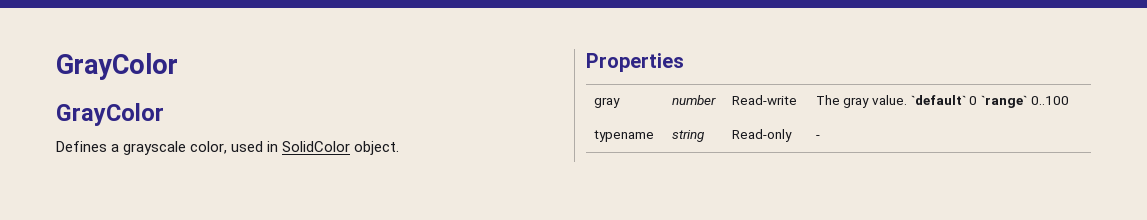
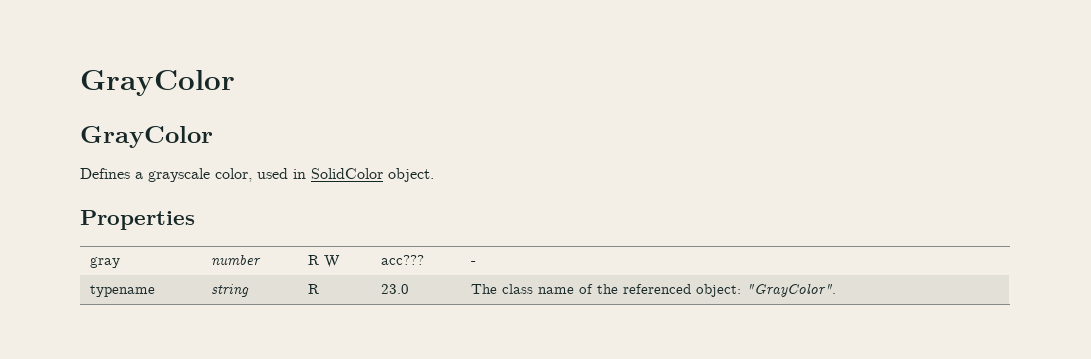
- gray | number | Read-write | The gray value. `default` 0 `range` 0..100
- typename | string | Read-only | -
+ gray | number | R W | acc??? | -
+ typename | string | R | 23.0 | The class name of the referenced object: "GrayColor".

